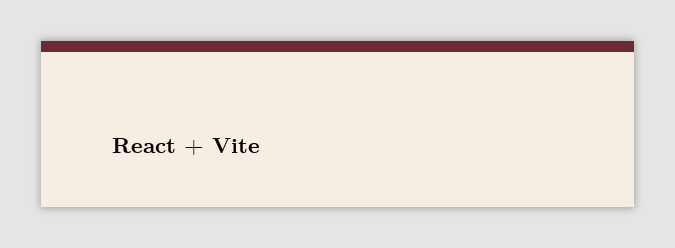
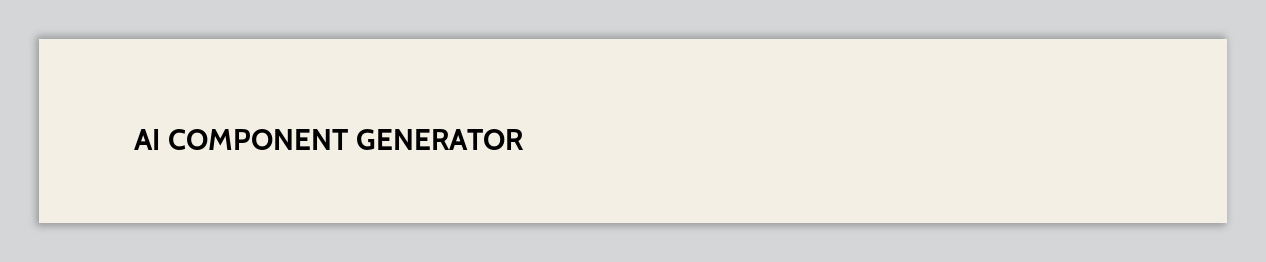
- React + Vite
+ AI COMPONENT GENERATOR

